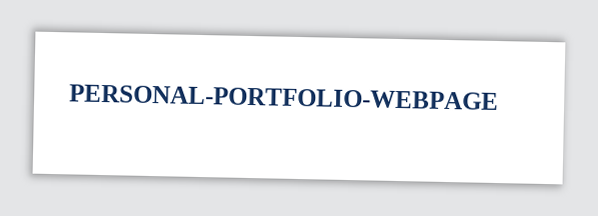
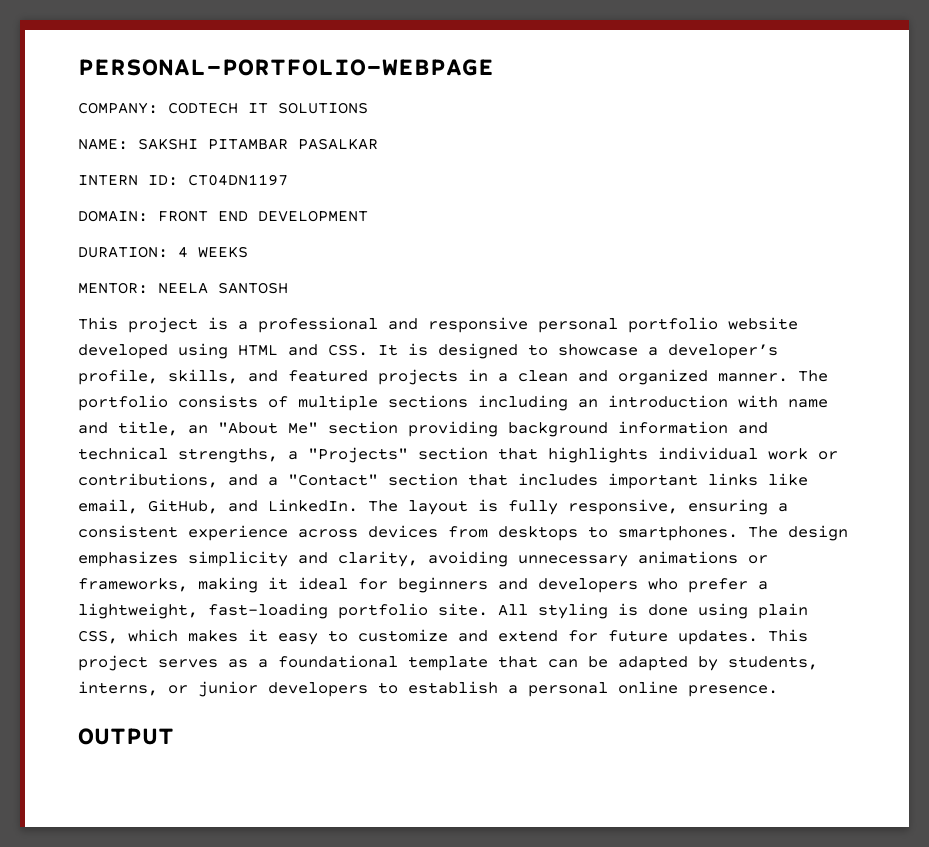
+ COMPANY: CODTECH IT SOLUTIONS
+ NAME: SAKSHI PITAMBAR PASALKAR
+ INTERN ID: CT04DN1197
+ DOMAIN: FRONT END DEVELOPMENT
+ DURATION: 4 WEEKS
+ MENTOR: NEELA SANTOSH
+ This project is a professional and responsive personal portfolio website developed using HTML and CSS. It is designed to showcase a developer’s profile, skills, and featured projects in a clean and organized manner. The portfolio consists of multiple sections including an introduction with name and title, an "About Me" section providing background information and technical strengths, a "Projects" section that highlights individual work or contributions, and a "Contact" section that includes important links like email, GitHub, and LinkedIn. The layout is fully responsive, ensuring a consistent experience across devices from desktops to smartphones. The design emphasizes simplicity and clarity, avoiding unnecessary animations or frameworks, making it ideal for beginners and developers who prefer a lightweight, fast-loading portfolio site. All styling is done using plain CSS, which makes it easy to customize and extend for future updates. This project serves as a foundational template that can be adapted by students, interns, or junior developers to establish a personal online presence.
+ OUTPUT

